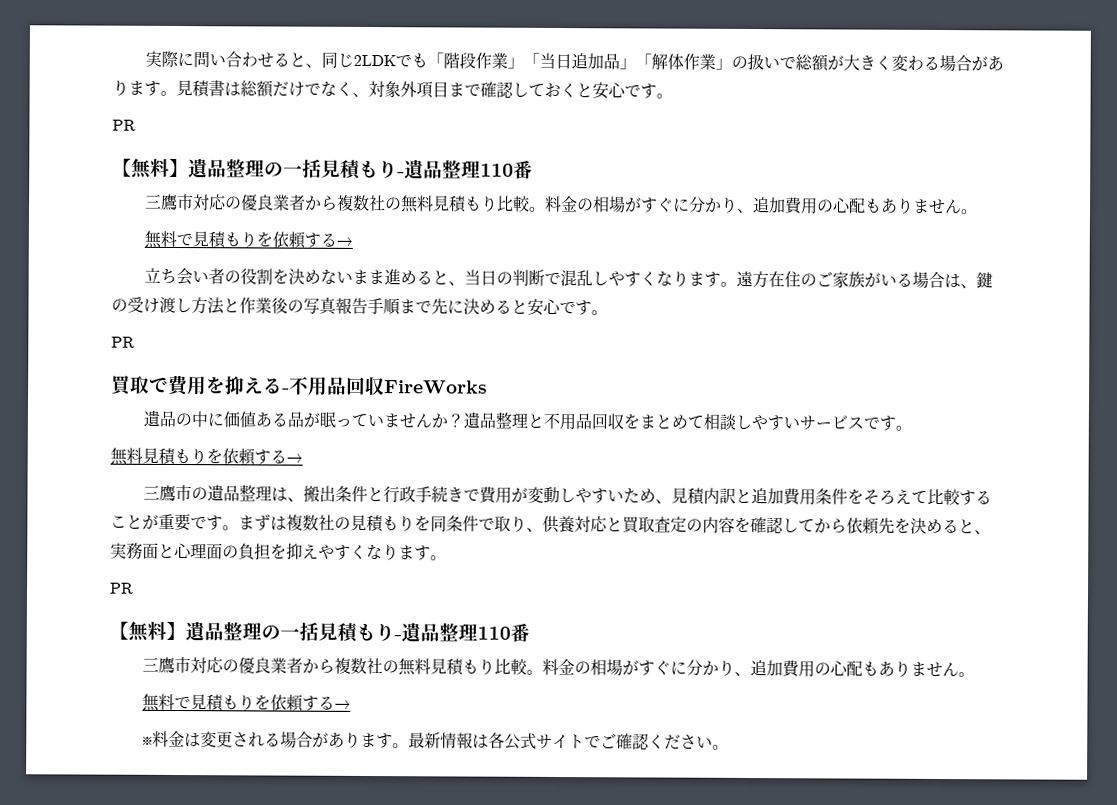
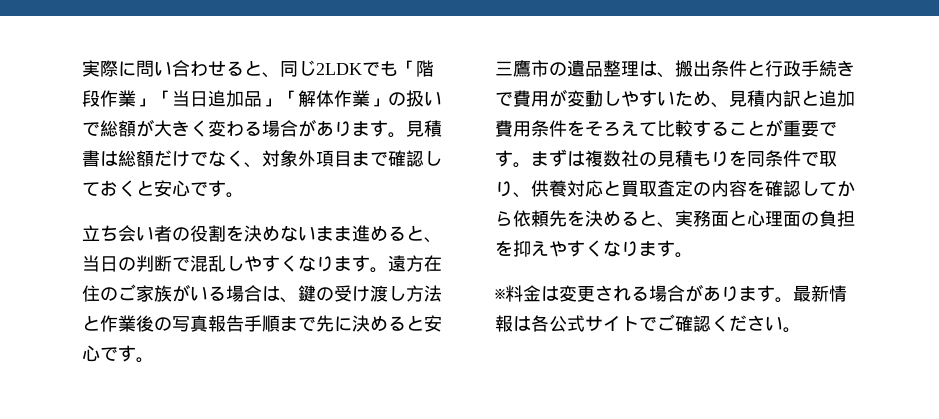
  見積書は総額だけでなく、対象外項目まで確認しておくと安心です。
- PR
- 【無料】遺品整理の一括見積もり-遺品整理110番
- 三鷹市対応の優良業者から複数社の無料見積もり比較。料金の相場がすぐに分かり、追加費用の心配もありません。
- 無料で見積もりを依頼する→
  遠方在住のご家族がいる場合は、鍵の受け渡し方法と作業後の写真報告手順まで先に決めると安心です。
- PR
- 買取で費用を抑える-不用品回収FireWorks
- 遺品の中に価値ある品が眠っていませんか？遺品整理と不用品回収をまとめて相談しやすいサービスです。
- 無料見積もりを依頼する→
  まずは複数社の見積もりを同条件で取り、供養対応と買取査定の内容を確認してから依頼先を決めると、実務面と心理面の負担を抑えやすくなります。
- PR
- 【無料】遺品整理の一括見積もり-遺品整理110番
- 三鷹市対応の優良業者から複数社の無料見積もり比較。料金の相場がすぐに分かり、追加費用の心配もありません。
- 無料で見積もりを依頼する→

